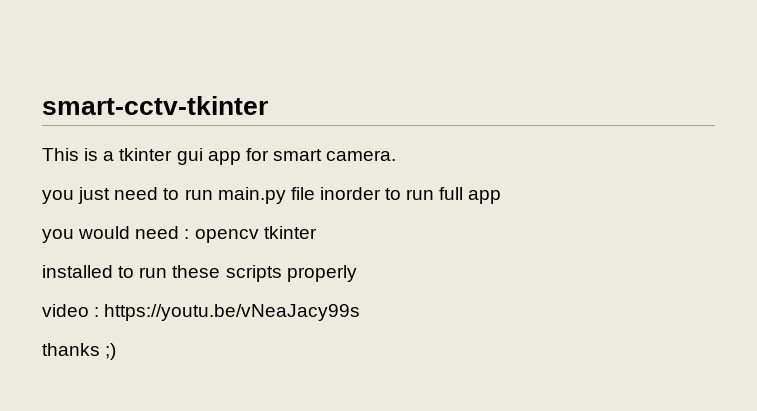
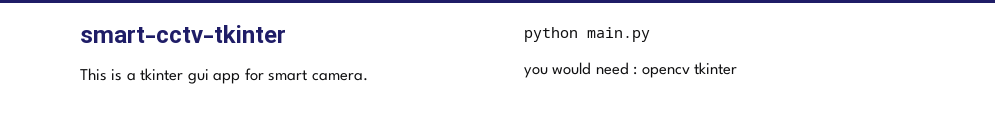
- you just need to run main.py file inorder to run full app
+ python main.py
- installed to run these scripts properly
- video : https://youtu.be/vNeaJacy99s
- thanks ;)

